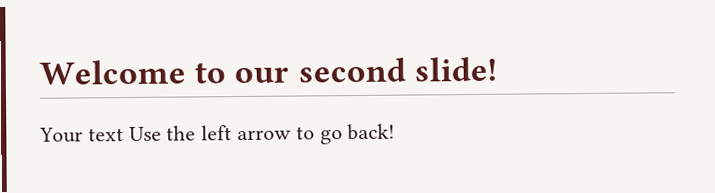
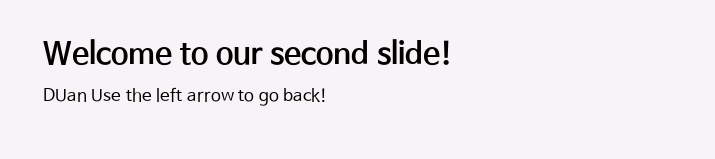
- Your text Use the left arrow to go back!
+ DUan Use the left arrow to go back!

